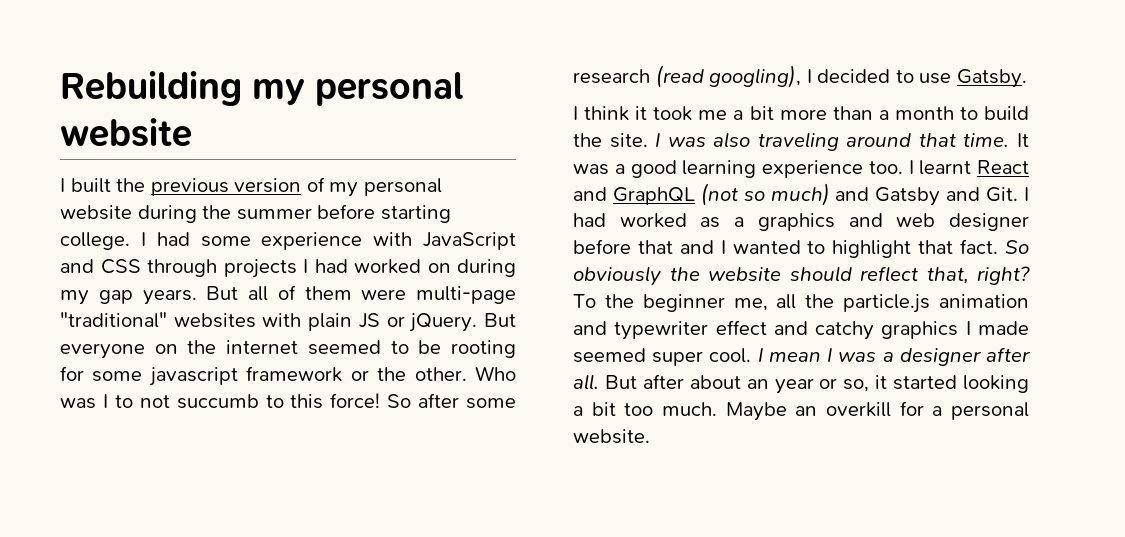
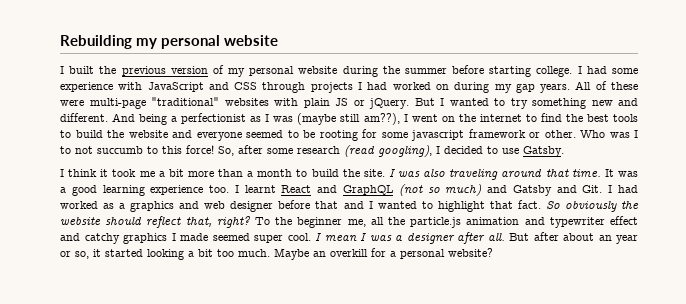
- But all of them were multi-page "traditional" websites with plain JS or jQuery.
+ All of these were multi-page "traditional" websites with plain JS or jQuery.
- But everyone on the internet seemed to be rooting for some javascript framework or the other.
+ But I wanted to try something new and different. And being a perfectionist as I was (maybe still am??), I went on the internet to find the best tools to build the website and everyone seemed to be rooting for some javascript framework or other.
- So after some research (read googling), I decided to use Gatsby.
+ So, after some research (read googling), I decided to use Gatsby.
- Maybe an overkill for a personal website.
+ Maybe an overkill for a personal website?

